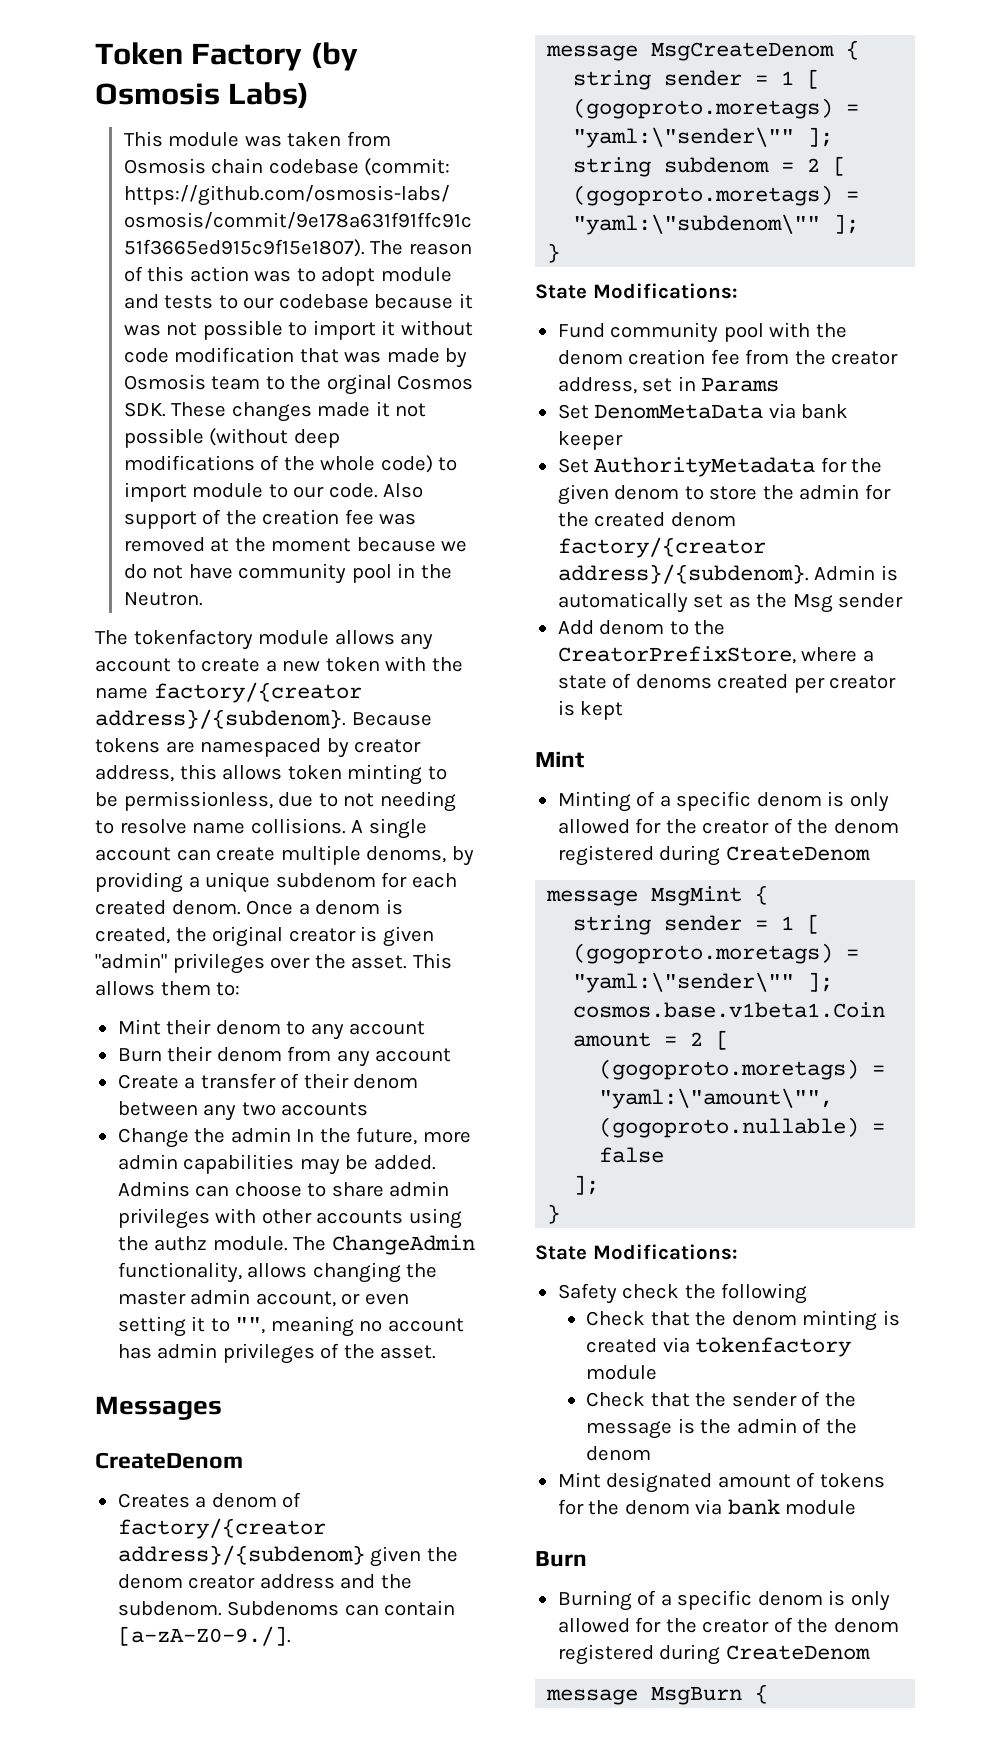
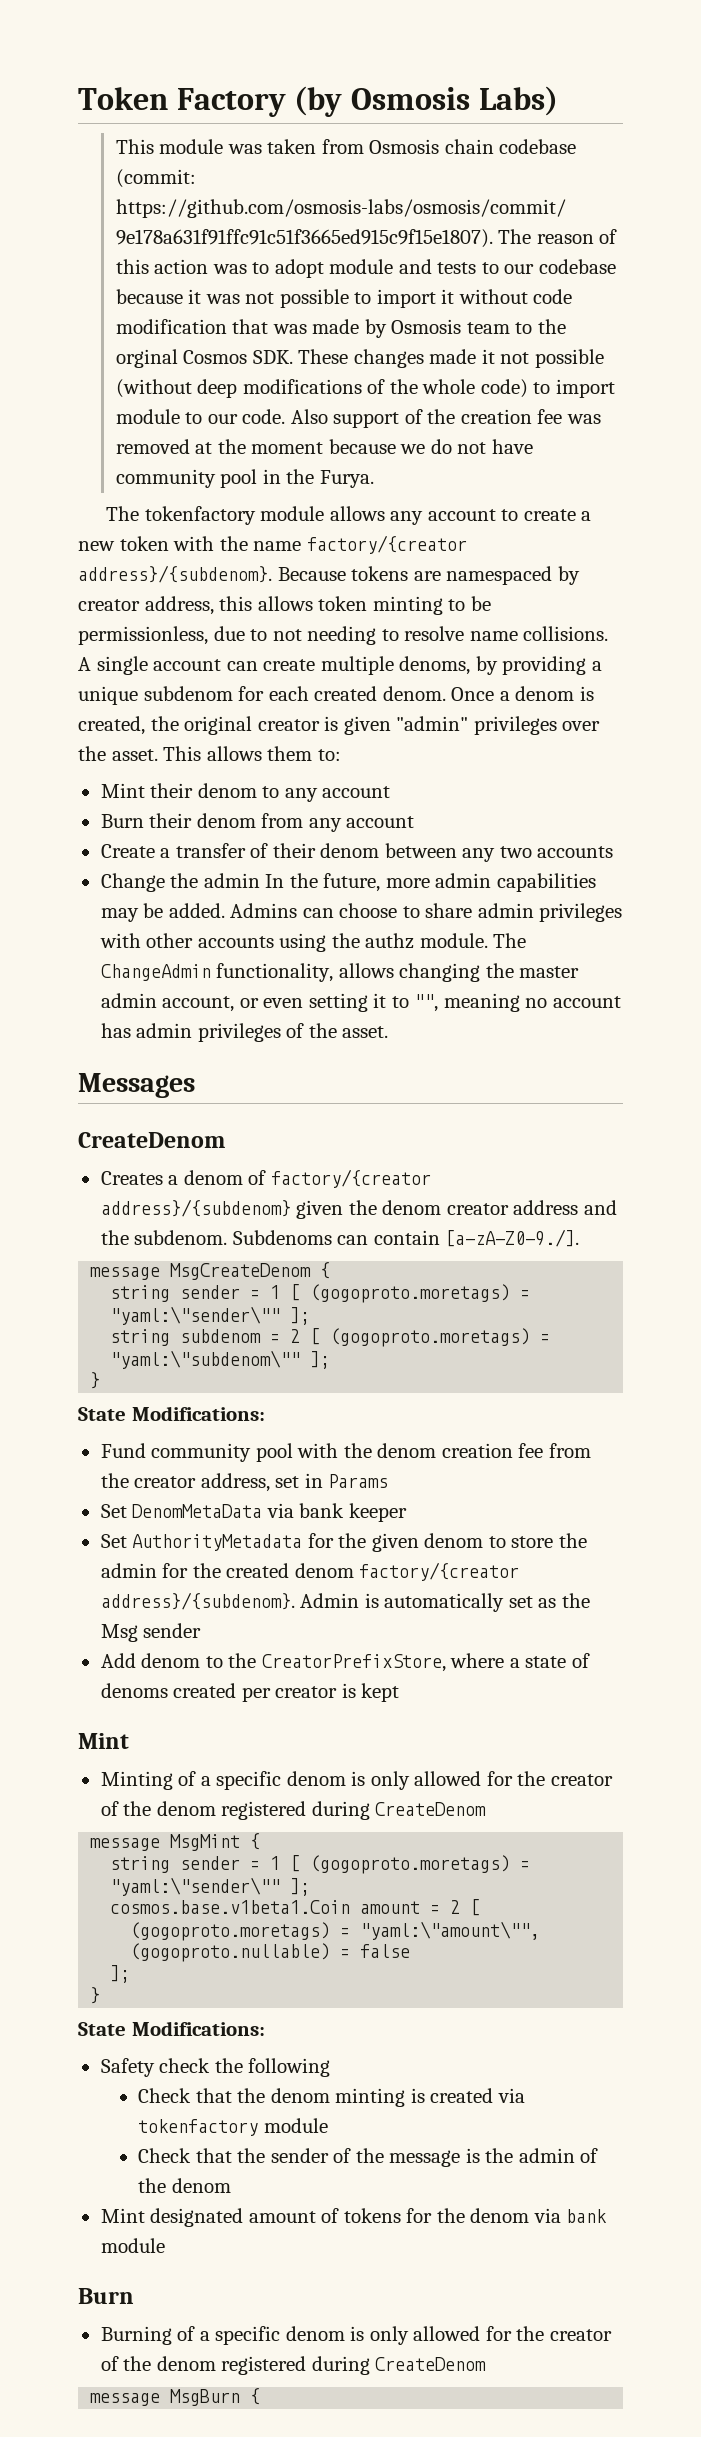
- Also support of the creation fee was removed at the moment because we do not have community pool in the Neutron.
+ Also support of the creation fee was removed at the moment because we do not have community pool in the Furya.

